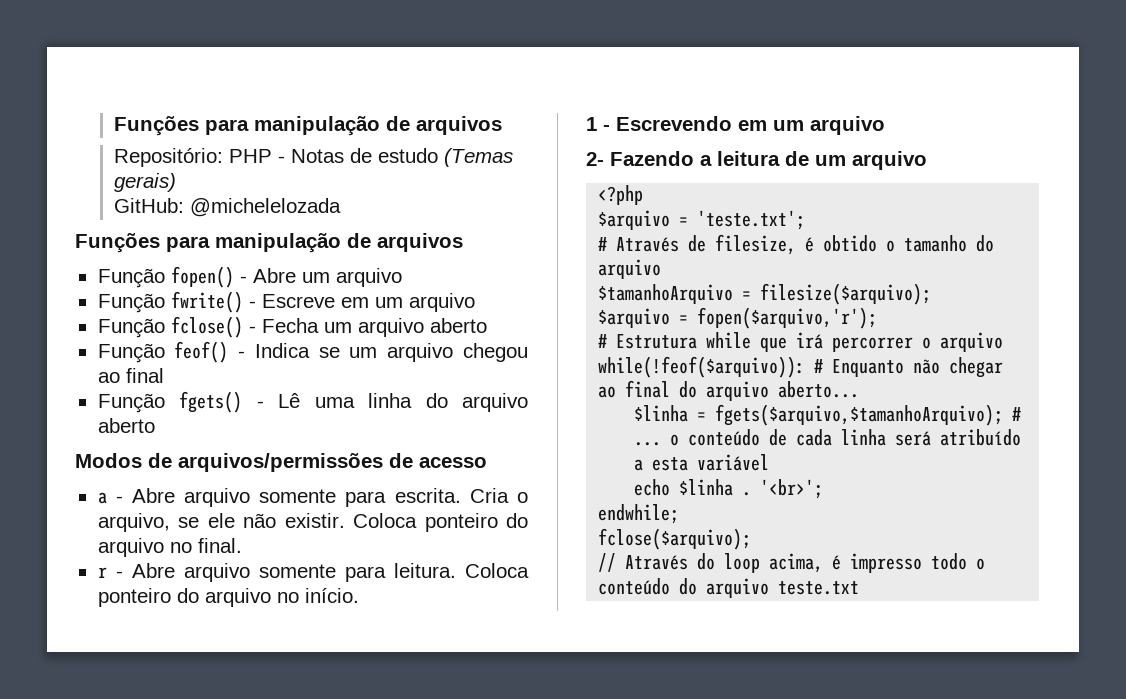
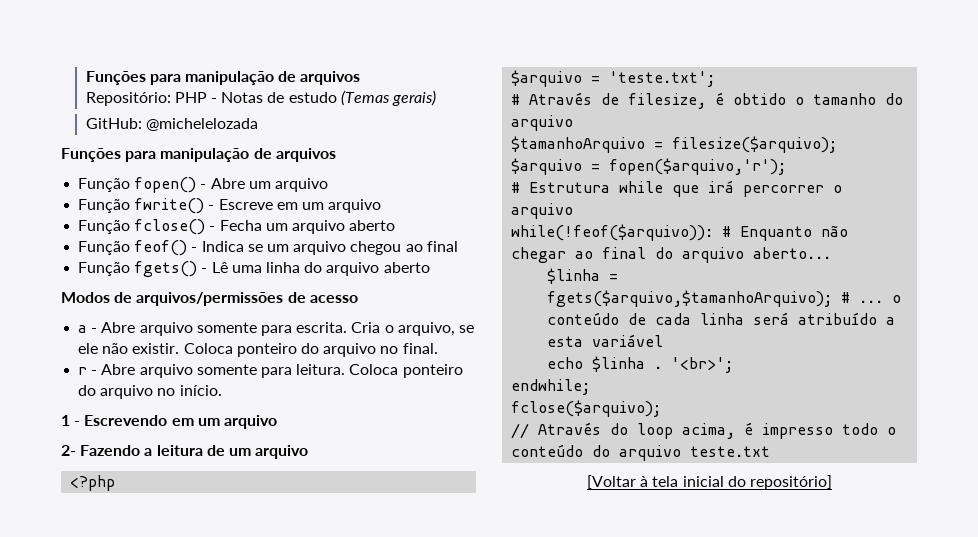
+ [Voltar à tela inicial do repositório]

